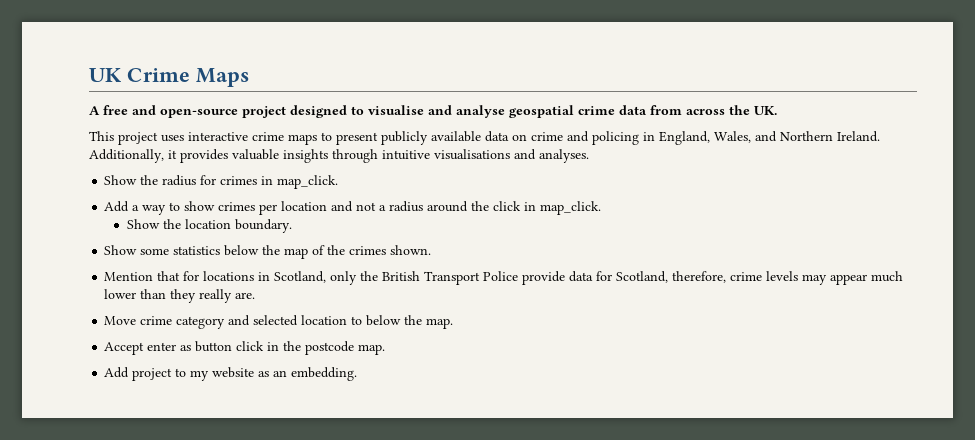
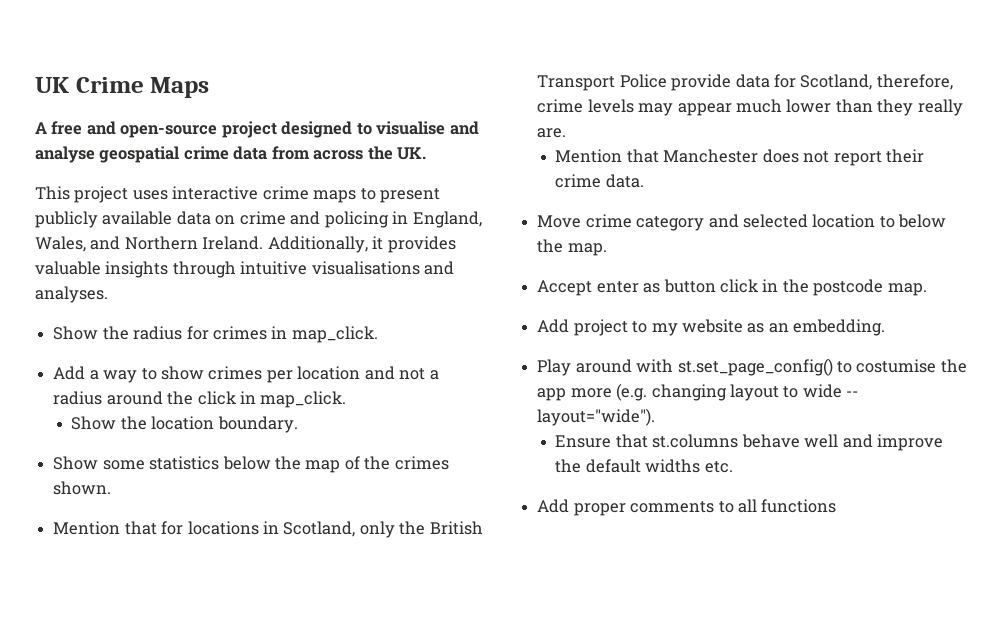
+ Mention that Manchester does not report their crime data.
+ Play around with st.set_page_config() to costumise the app more (e.g. changing layout to wide -- layout="wide").
+ Ensure that st.columns behave well and improve the default widths etc.
+ Add proper comments to all functions

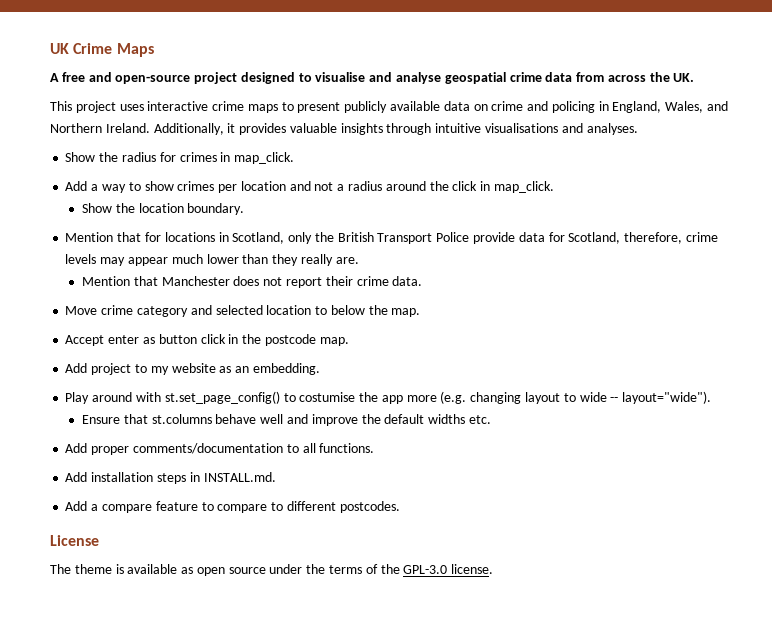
- Show some statistics below the map of the crimes shown.
- Add proper comments to all functions
+ Add proper comments/documentation to all functions.
+ Add installation steps in INSTALL.md.
+ Add a compare feature to compare to different postcodes.
+ License
+ The theme is available as open source under the terms of the GPL-3.0 license.

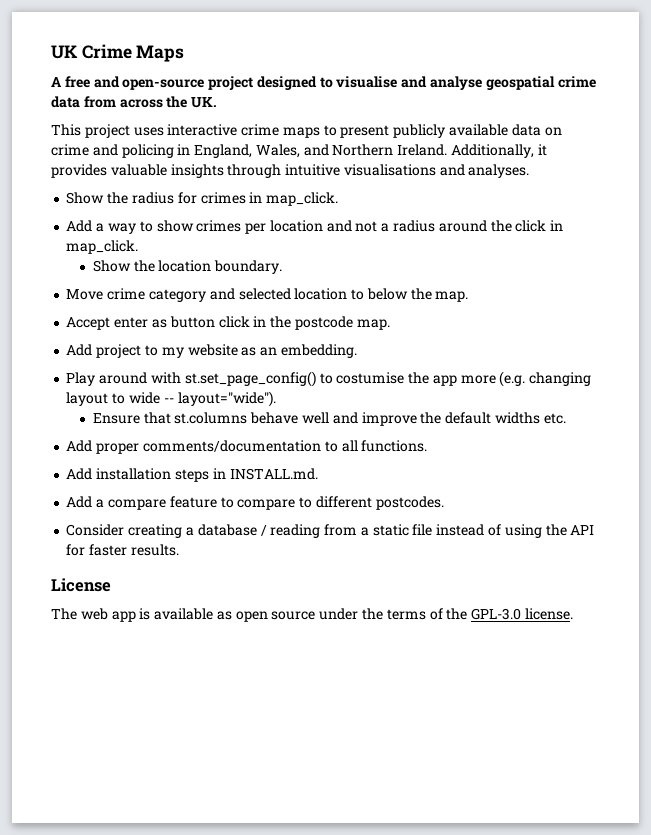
- Mention that for locations in Scotland, only the British Transport Police provide data for Scotland, therefore, crime levels may appear much lower than they really are.
- Mention that Manchester does not report their crime data.
+ Consider creating a database / reading from a static file instead of using the API for faster results.
- The theme is available as open source under the terms of the GPL-3.0 license.
+ The web app is available as open source under the terms of the GPL-3.0 license.

